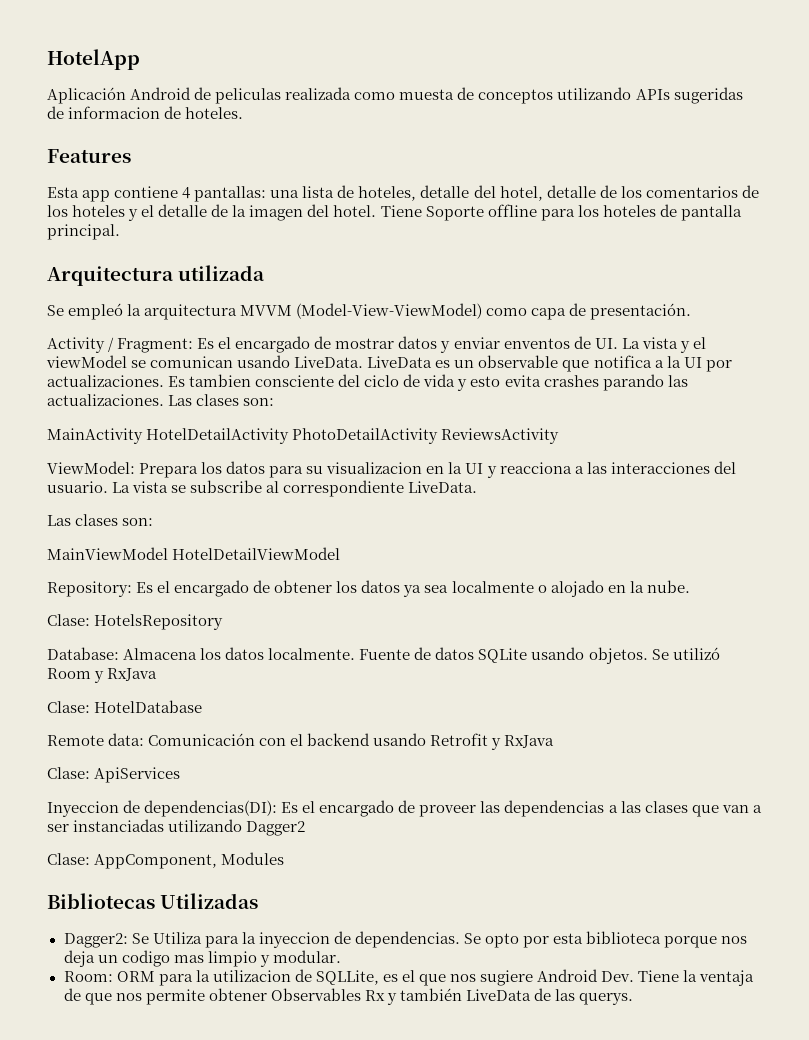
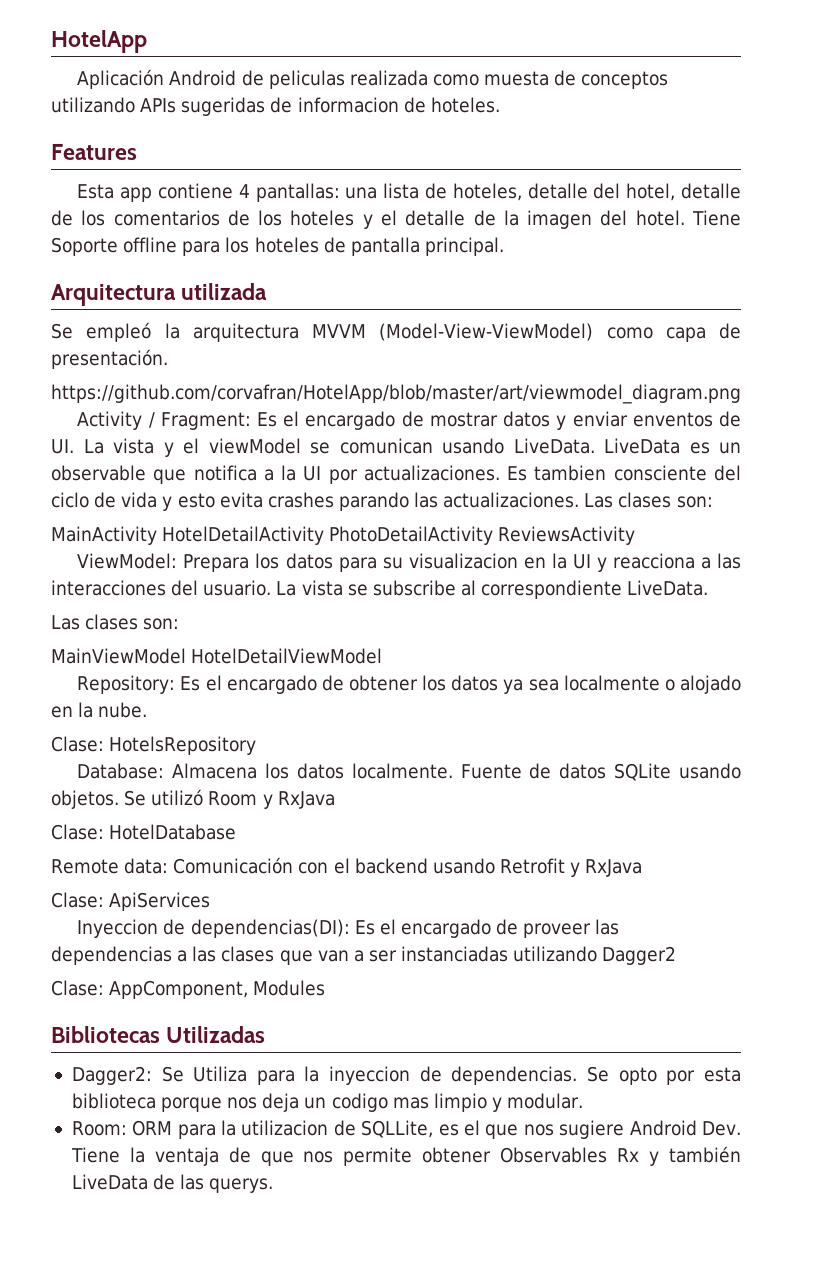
+ https://github.com/corvafran/HotelApp/blob/master/art/viewmodel_diagram.png

